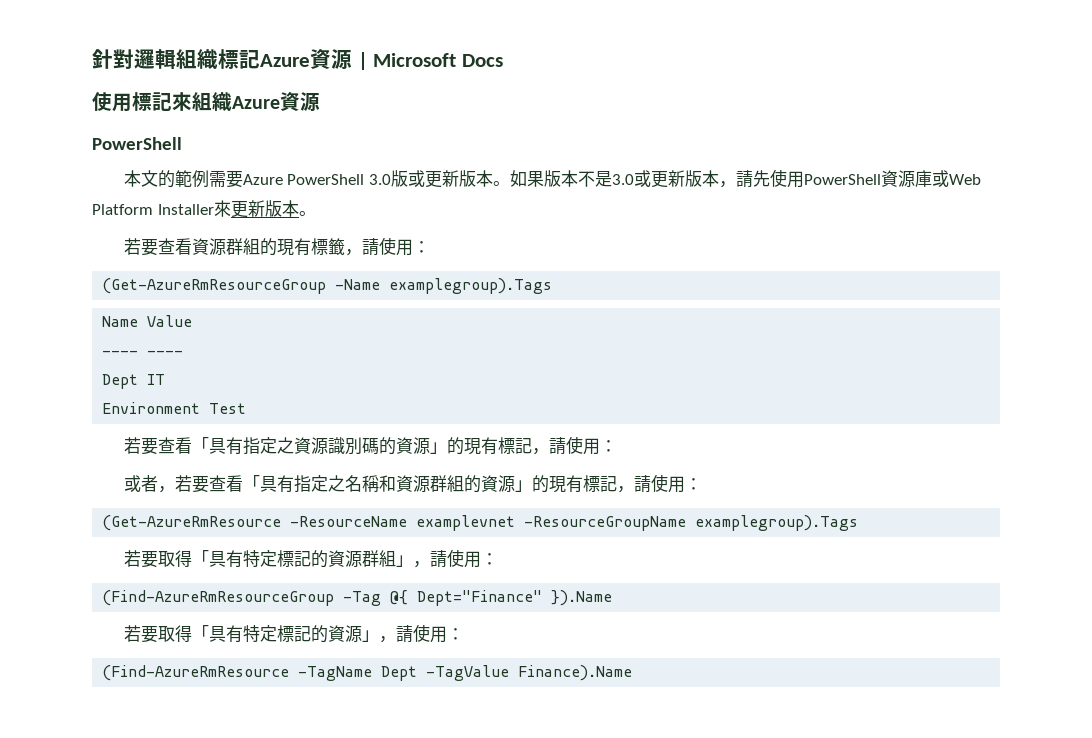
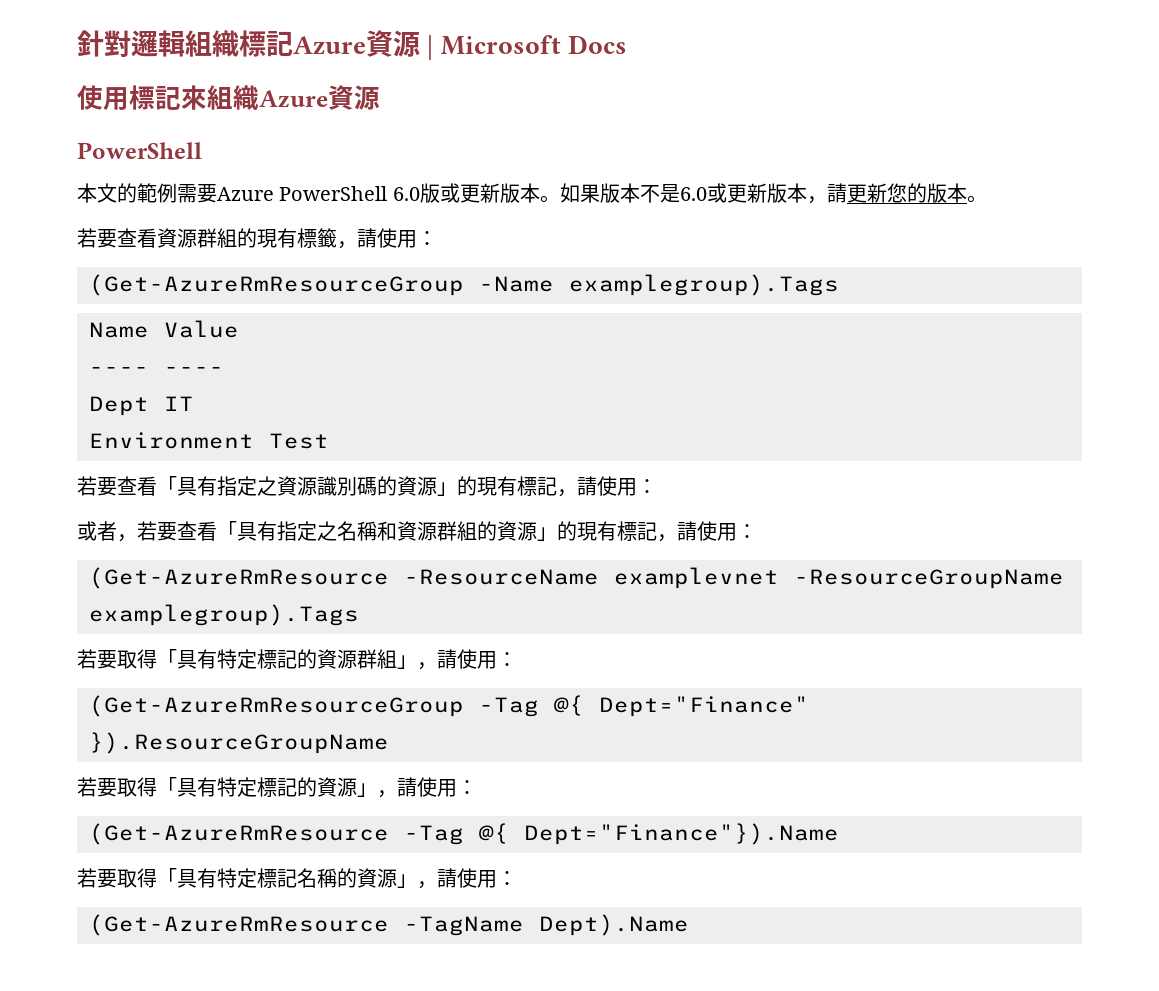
- 本文的範例需要Azure PowerShell 3.0版或更新版本。
+ 本文的範例需要Azure PowerShell 6.0版或更新版本。
- 如果版本不是3.0或更新版本，請先使用PowerShell資源庫或Web Platform Installer來更新版本。
+ 如果版本不是6.0或更新版本，請更新您的版本。
- (Find-AzureRmResourceGroup -Tag @{ Dept="Finance" }).Name
+ (Get-AzureRmResourceGroup -Tag @{ Dept="Finance" }).ResourceGroupName
- (Find-AzureRmResource -TagName Dept -TagValue Finance).Name
+ (Get-AzureRmResource -Tag @{ Dept="Finance"}).Name
+ 若要取得「具有特定標記名稱的資源」，請使用：
+ (Get-AzureRmResource -TagName Dept).Name

